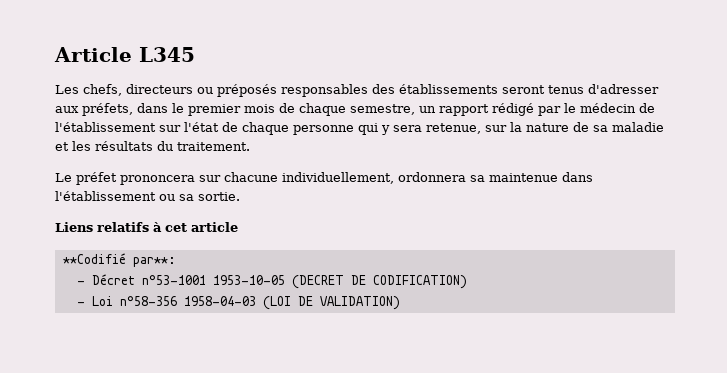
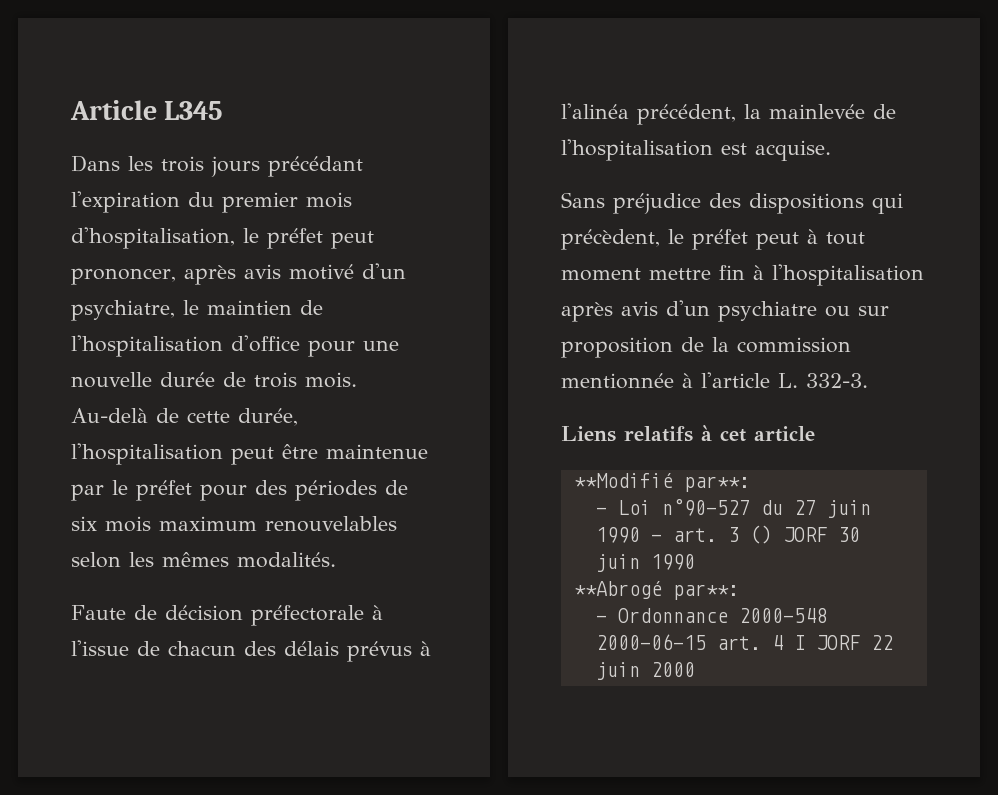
- Les chefs, directeurs ou préposés responsables des établissements seront tenus d'adresser aux préfets, dans le premier mois de chaque semestre, un rapport rédigé par le médecin de l'établissement sur l'état de chaque personne qui y sera retenue, sur la nature de sa maladie et les résultats du traitement.
- Le préfet prononcera sur chacune individuellement, ordonnera sa maintenue dans l'établissement ou sa sortie.
+ Dans les trois jours précédant l'expiration du premier mois d'hospitalisation, le préfet peut prononcer, après avis motivé d'un psychiatre, le maintien de l'hospitalisation d'office pour une nouvelle durée de trois mois. Au-delà de cette durée, l'hospitalisation peut être maintenue par le préfet pour des périodes de six mois maximum renouvelables selon les mêmes modalités.
+ Faute de décision préfectorale à l'issue de chacun des délais prévus à l'alinéa précédent, la mainlevée de l'hospitalisation est acquise.
+ Sans préjudice des dispositions qui précèdent, le préfet peut à tout moment mettre fin à l'hospitalisation après avis d'un psychiatre ou sur proposition de la commission mentionnée à l'article L. 332-3.
- **Codifié par**:
- - Décret n°53-1001 1953-10-05 (DECRET DE CODIFICATION)
- - Loi n°58-356 1958-04-03 (LOI DE VALIDATION)
+ **Modifié par**:
+ - Loi n°90-527 du 27 juin 1990 - art. 3 () JORF 30 juin 1990
+ **Abrogé par**:
+ - Ordonnance 2000-548 2000-06-15 art. 4 I JORF 22 juin 2000

